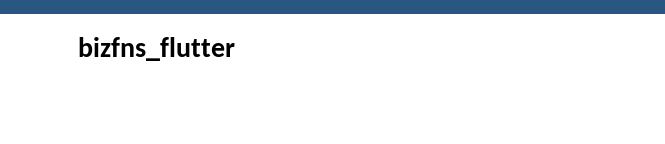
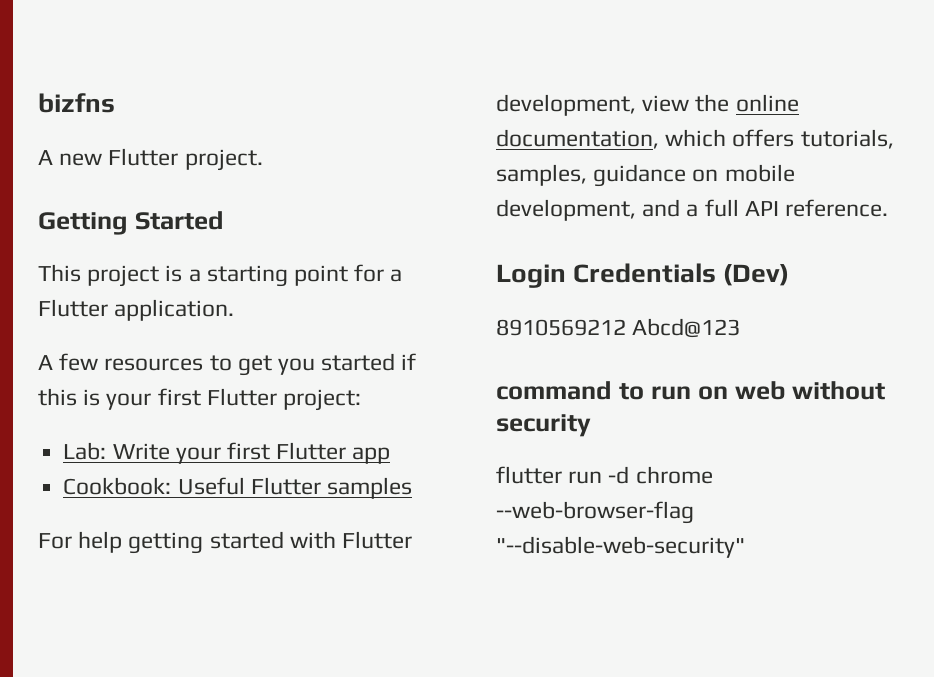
- bizfns_flutter
+ bizfns
+ A new Flutter project.
+ Getting Started
+ This project is a starting point for a Flutter application.
+ A few resources to get you started if this is your first Flutter project:
+ Lab: Write your first Flutter app
+ Cookbook: Useful Flutter samples
+ For help getting started with Flutter development, view the online documentation, which offers tutorials, samples, guidance on mobile development, and a full API reference.
+ Login Credentials (Dev)
+ 8910569212 Abcd@123
+ command to run on web without security
+ flutter run -d chrome --web-browser-flag "--disable-web-security"

